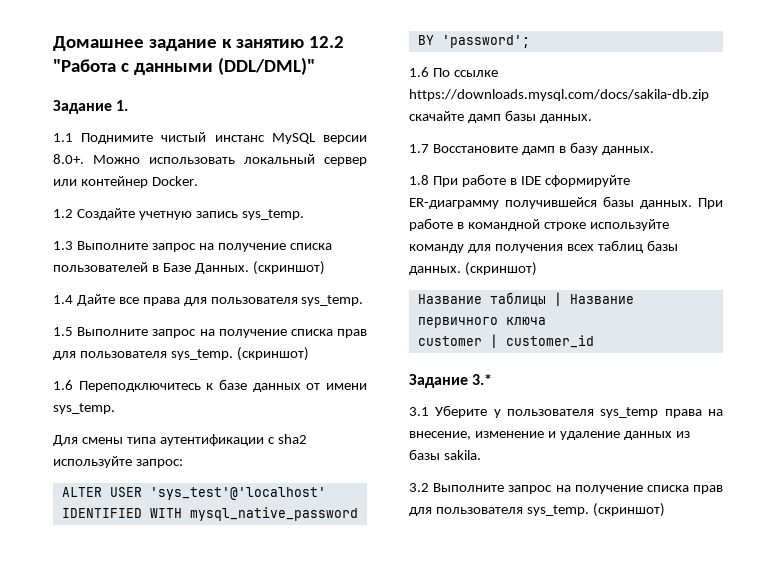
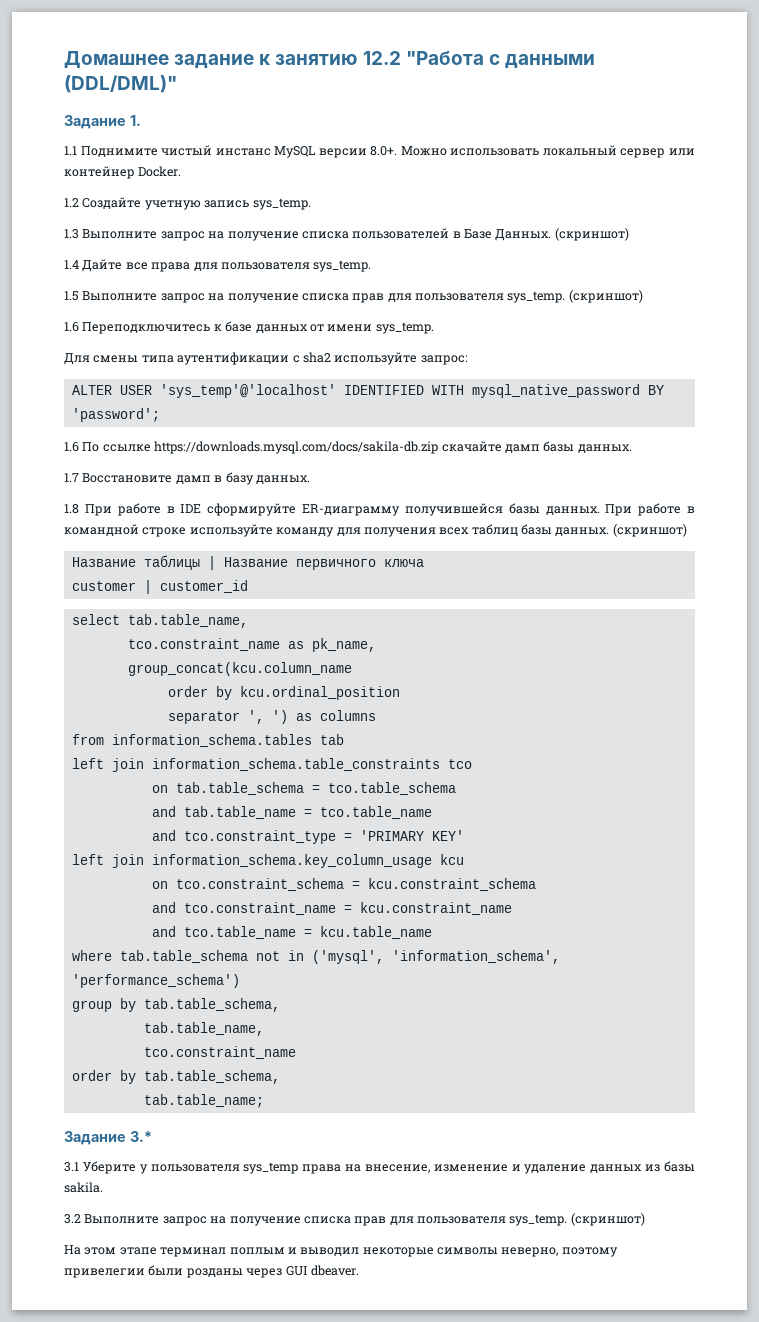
- ALTER USER 'sys_test'@'localhost' IDENTIFIED WITH mysql_native_password BY 'password';
+ ALTER USER 'sys_temp'@'localhost' IDENTIFIED WITH mysql_native_password BY 'password';
+ select tab.table_name,
+ tco.constraint_name as pk_name,
+ group_concat(kcu.column_name
+ order by kcu.ordinal_position
+ separator ', ') as columns
+ from information_schema.tables tab
+ left join information_schema.table_constraints tco
+ on tab.table_schema = tco.table_schema
+ and tab.table_name = tco.table_name
+ and tco.constraint_type = 'PRIMARY KEY'
+ left join information_schema.key_column_usage kcu
+ on tco.constraint_schema = kcu.constraint_schema
+ and tco.constraint_name = kcu.constraint_name
+ and tco.table_name = kcu.table_name
+ where tab.table_schema not in ('mysql', 'information_schema', 'performance_schema')
+ group by tab.table_schema,
+ tab.table_name,
+ tco.constraint_name
+ order by tab.table_schema,
+ tab.table_name;
+ На этом этапе терминал поплым и выводил некоторые символы неверно, поэтому привелегии были розданы через GUI dbeaver.

